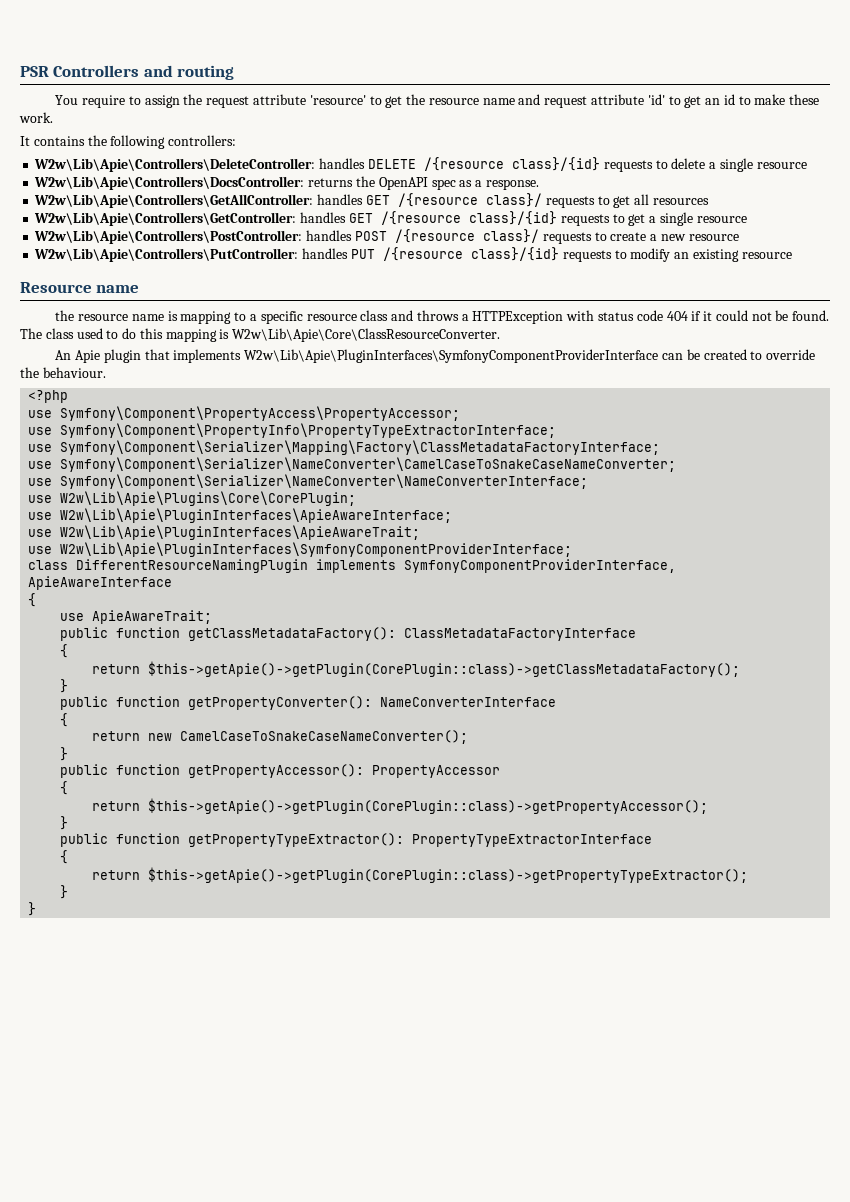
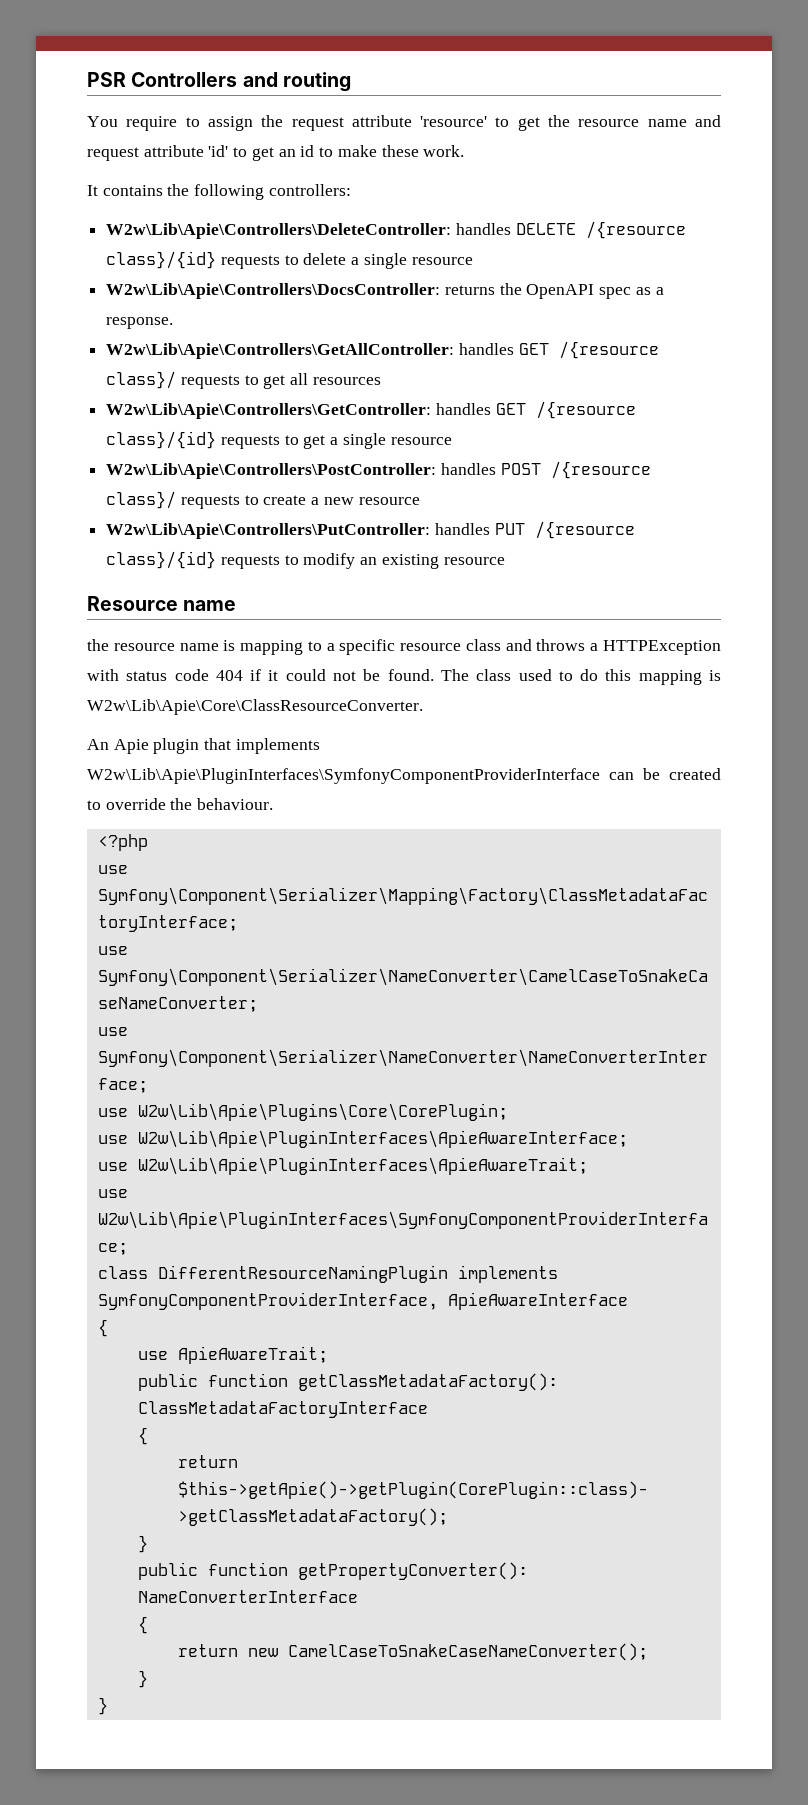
- use Symfony\Component\PropertyAccess\PropertyAccessor;
- use Symfony\Component\PropertyInfo\PropertyTypeExtractorInterface;
- public function getPropertyAccessor(): PropertyAccessor
- {
- return $this->getApie()->getPlugin(CorePlugin::class)->getPropertyAccessor();
- }
- public function getPropertyTypeExtractor(): PropertyTypeExtractorInterface
- {
- return $this->getApie()->getPlugin(CorePlugin::class)->getPropertyTypeExtractor();
- }

